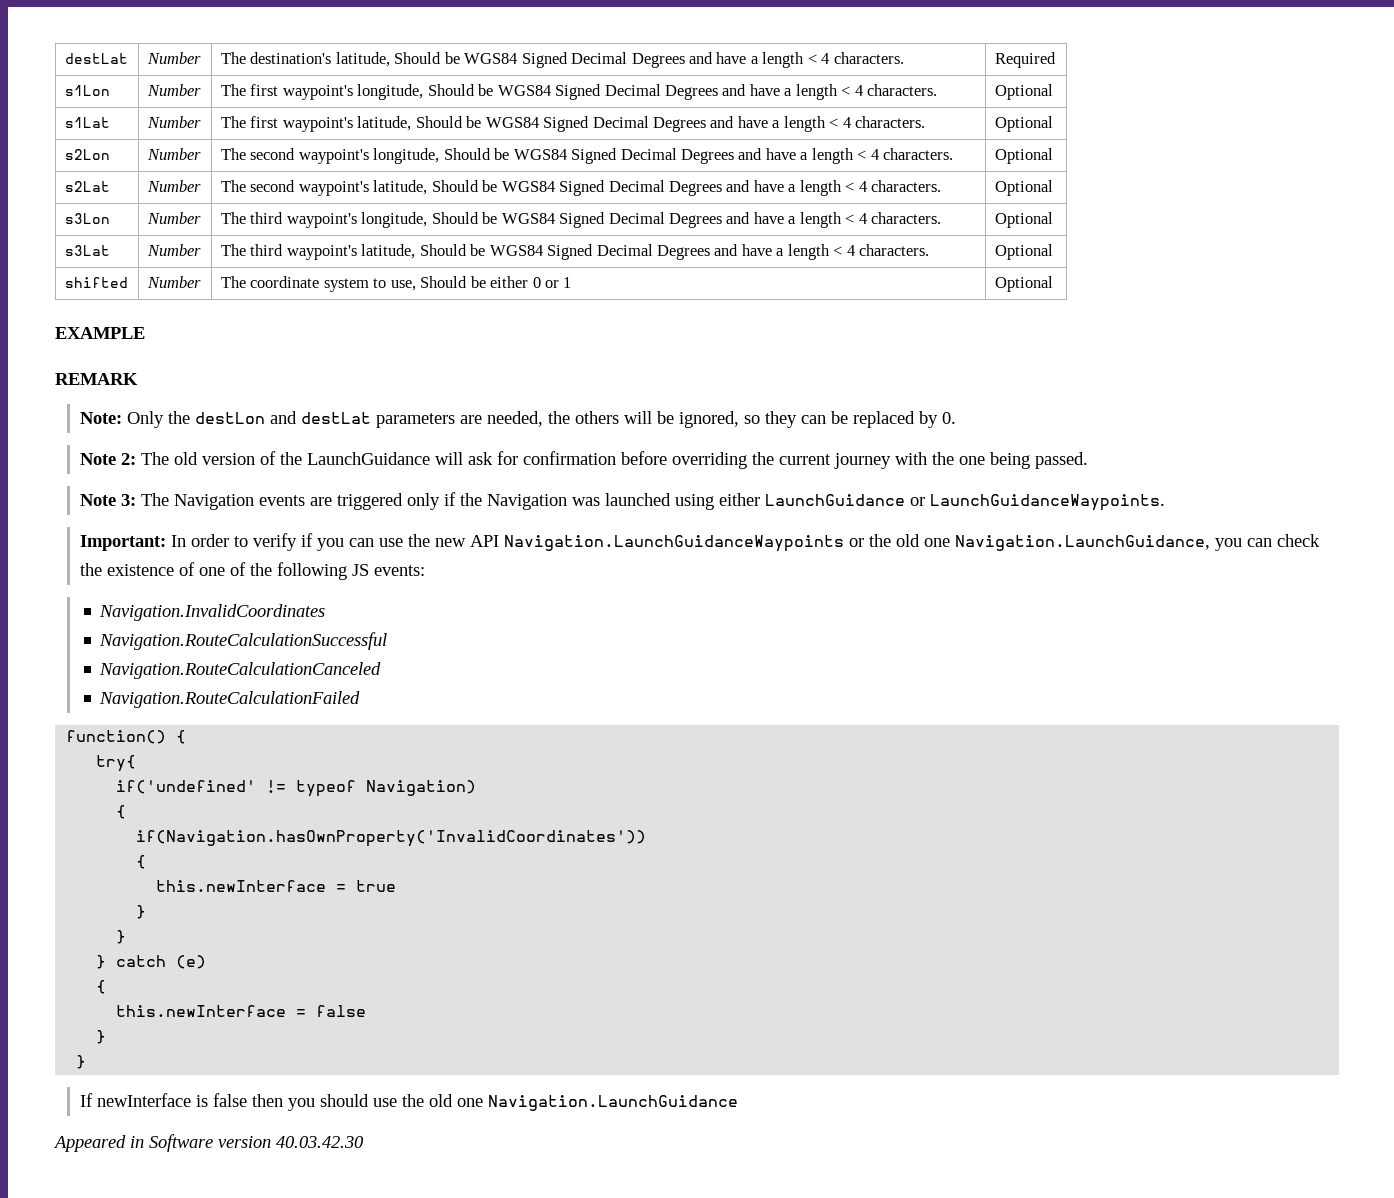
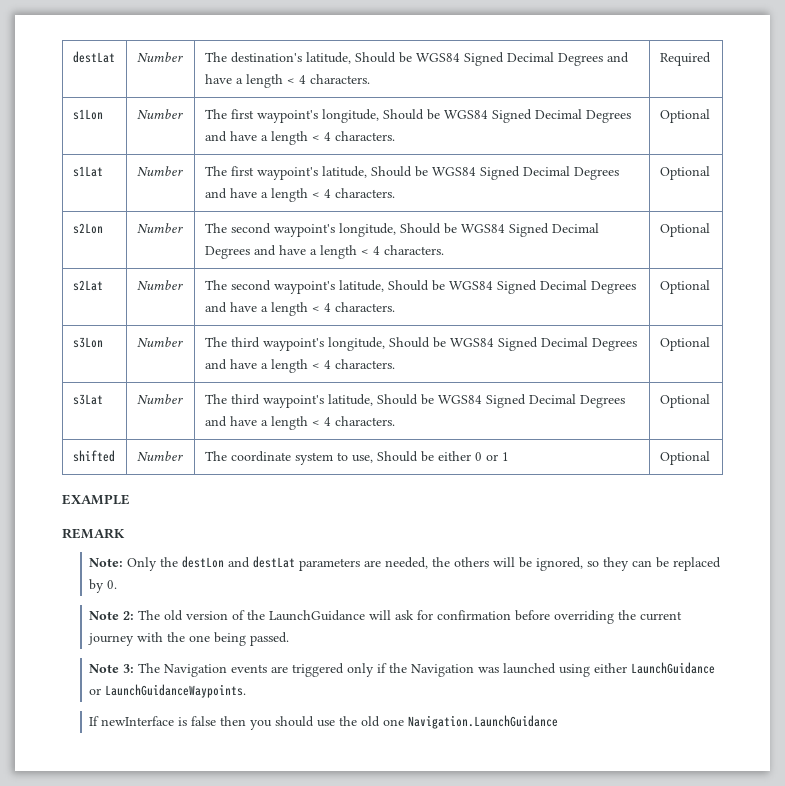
- Important: In order to verify if you can use the new API Navigation.LaunchGuidanceWaypoints or the old one Navigation.LaunchGuidance, you can check the existence of one of the following JS events:
- Navigation.InvalidCoordinates
- Navigation.RouteCalculationSuccessful
- Navigation.RouteCalculationCanceled
- Navigation.RouteCalculationFailed
- function() {
- try{
- if('undefined' != typeof Navigation)
- {
- if(Navigation.hasOwnProperty('InvalidCoordinates'))
- {
- this.newInterface = true
- }
- }
- } catch (e)
- {
- this.newInterface = false
- }
- }
- Appeared in Software version 40.03.42.30

